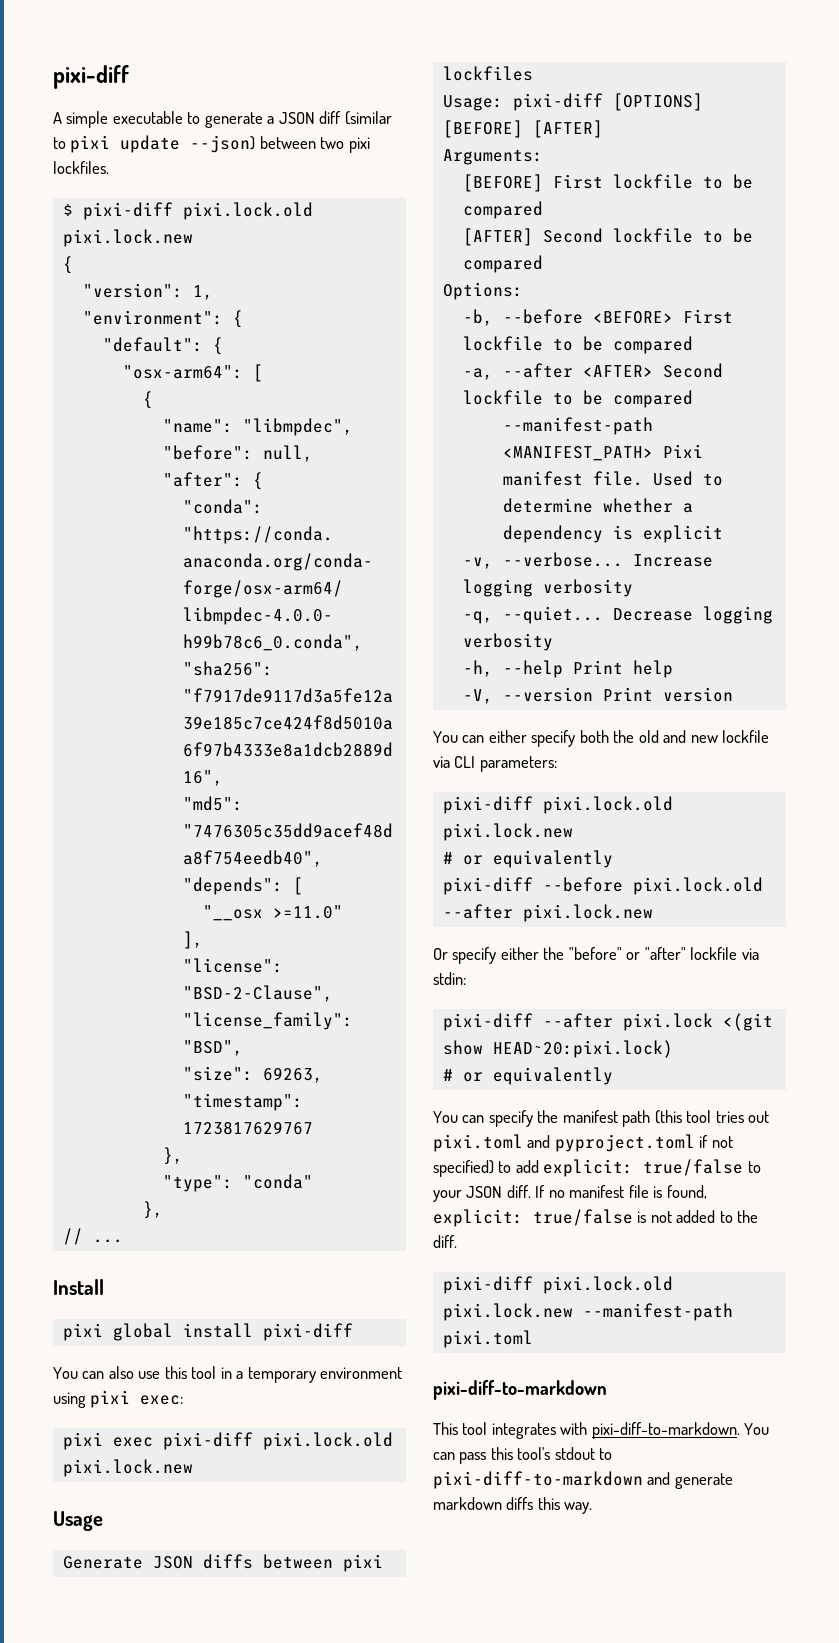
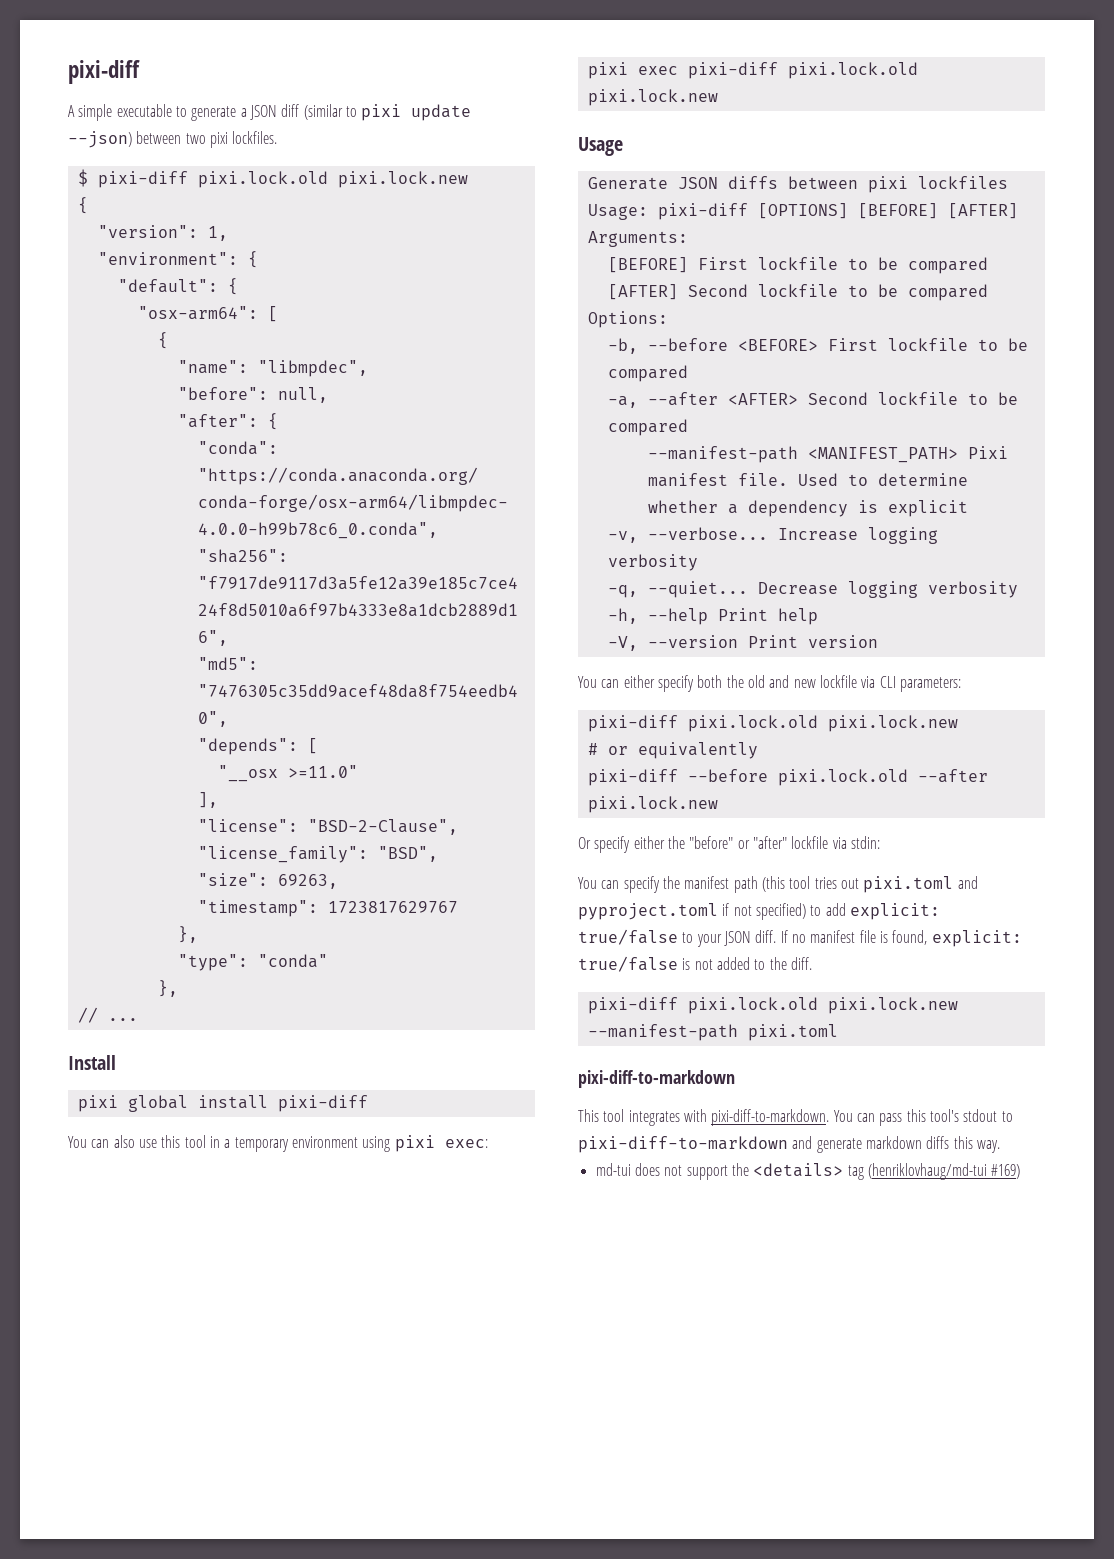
- pixi-diff --after pixi.lock <(git show HEAD~20:pixi.lock)
- # or equivalently
+ md-tui does not support the <details> tag (henriklovhaug/md-tui #169)

